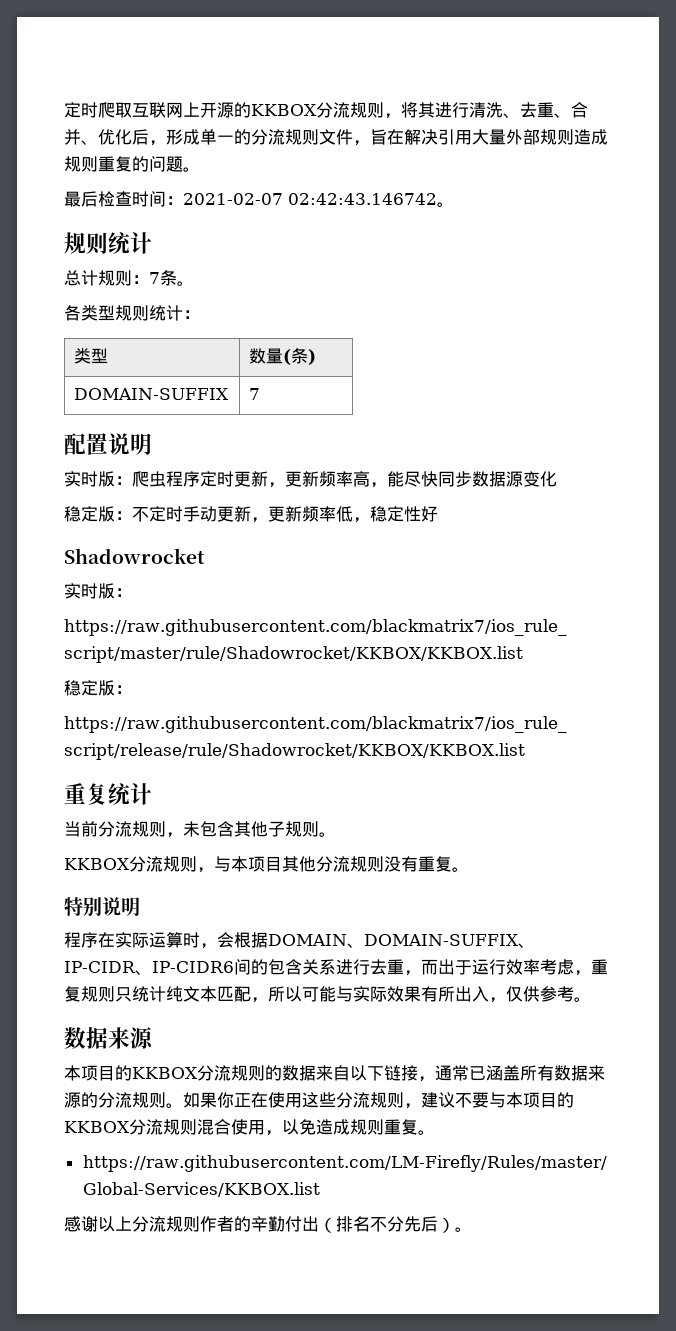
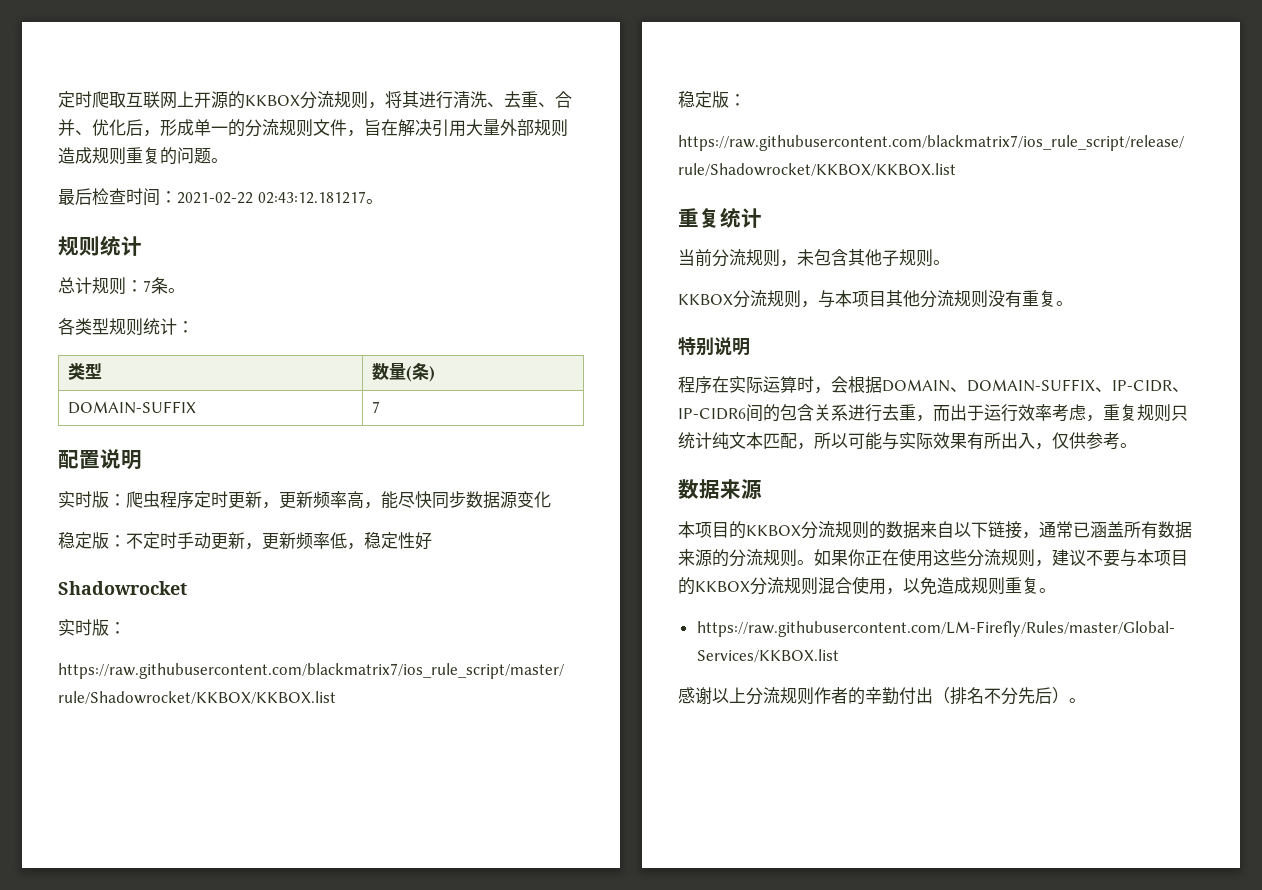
- 最后检查时间：2021-02-07 02:42:43.146742。
+ 最后检查时间：2021-02-22 02:43:12.181217。

